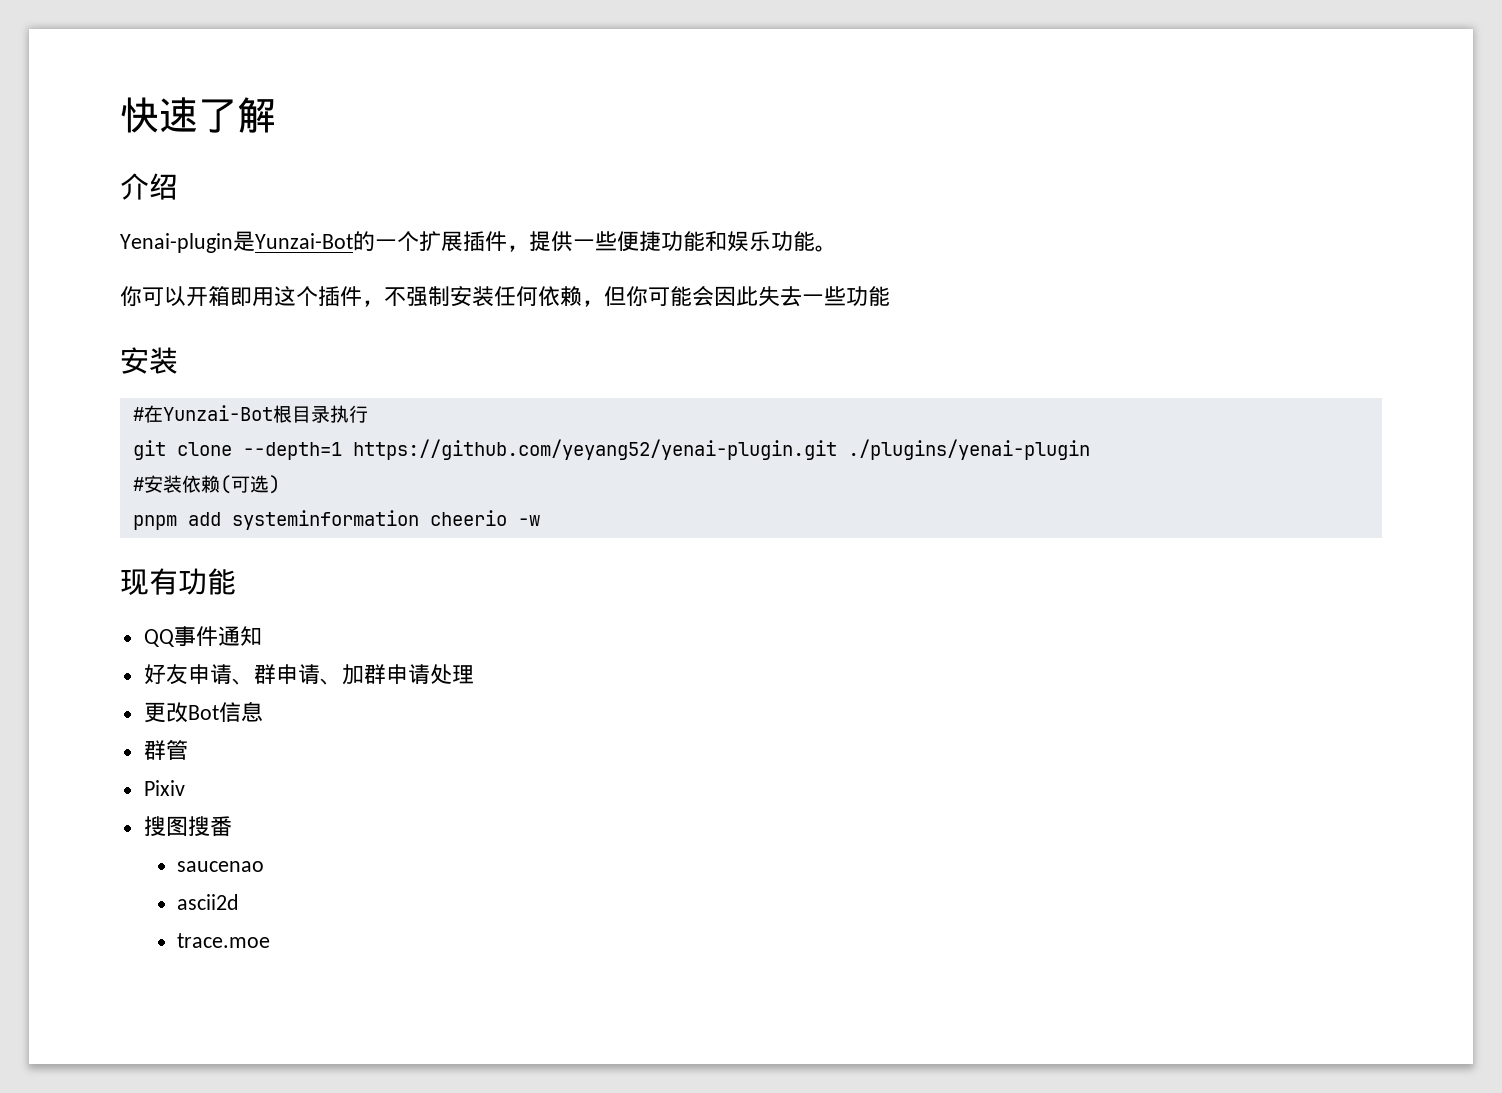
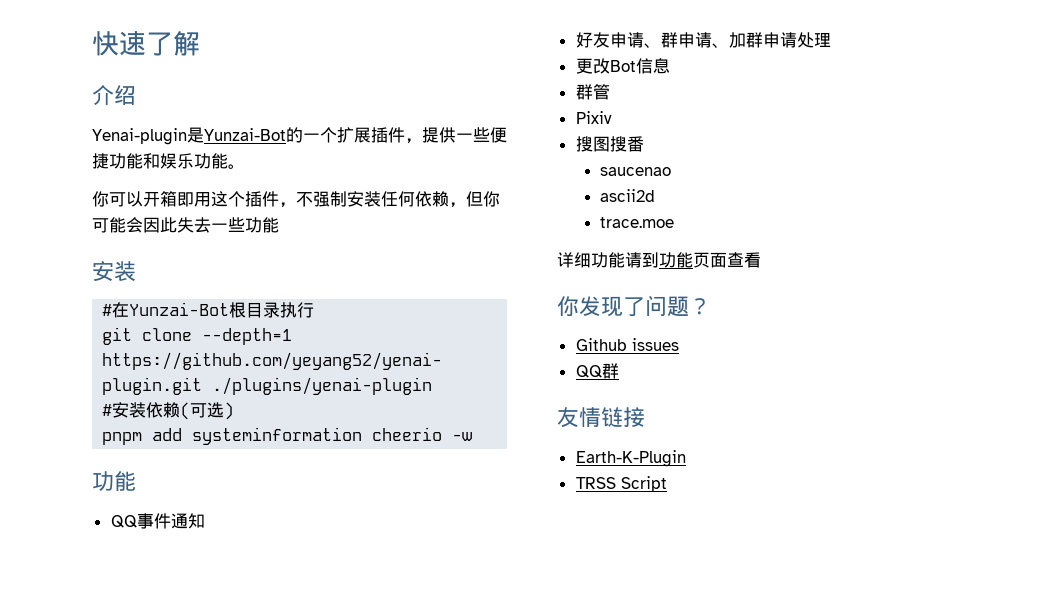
  pnpm add systeminformation cheerio -w
- 现有功能
+ 功能
+ 详细功能请到功能页面查看
+ 你发现了问题？
+ Github issues
+ QQ群
+ 友情链接
+ Earth-K-Plugin
+ TRSS Script

